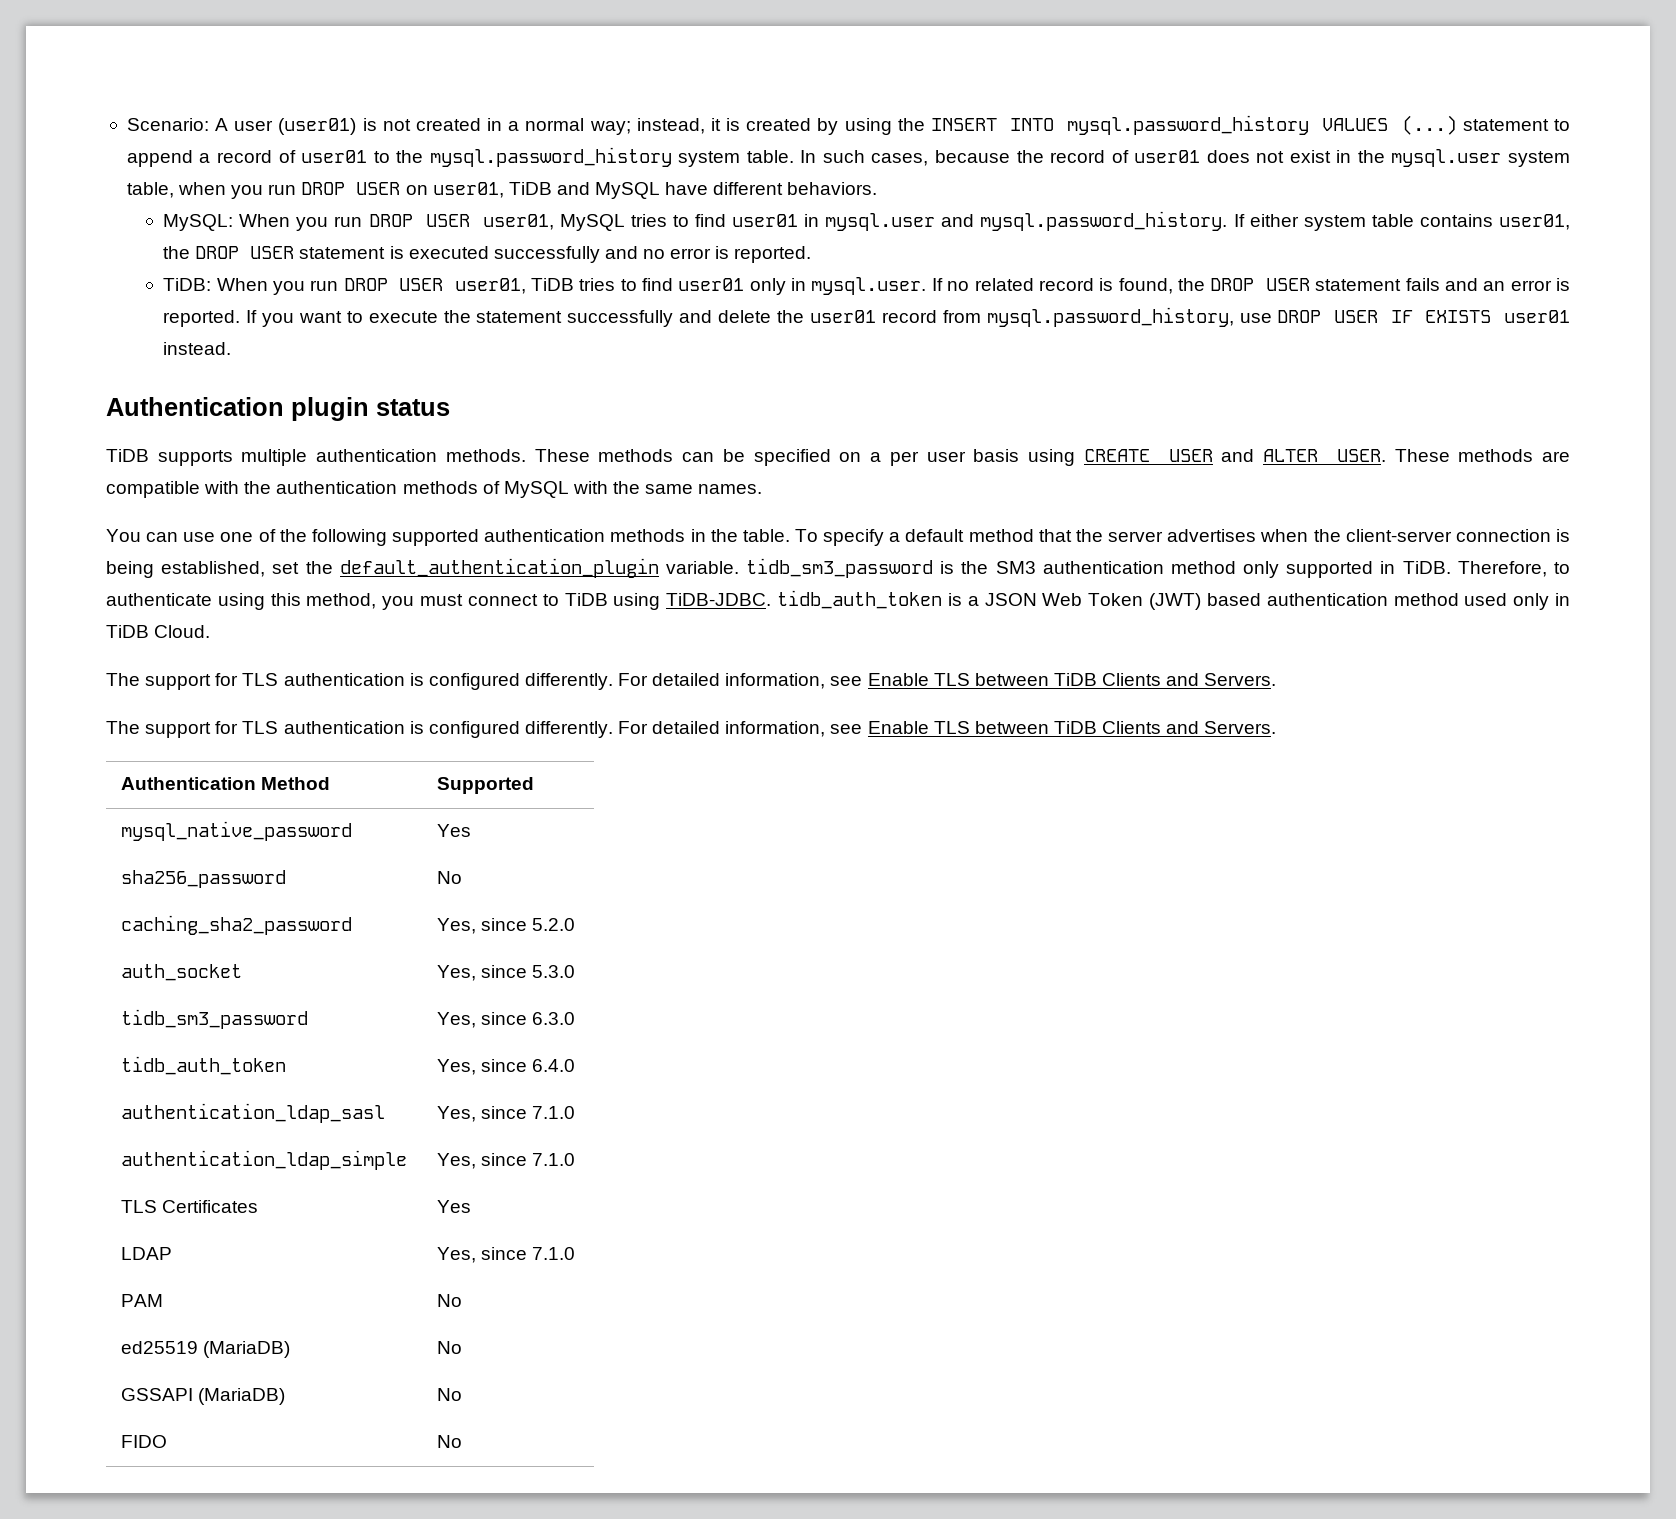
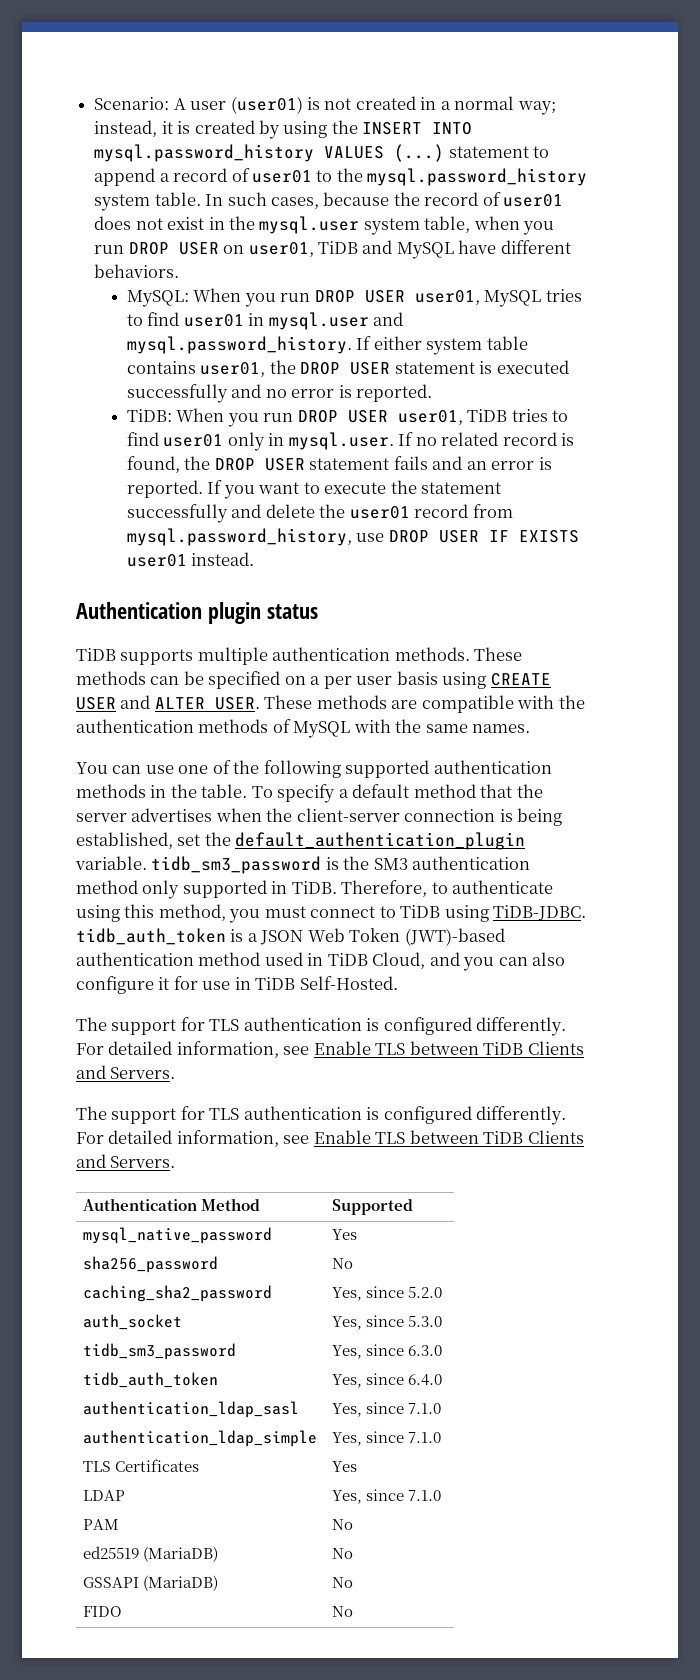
- Therefore, to authenticate using this method, you must connect to TiDB using TiDB-JDBC. tidb_auth_token is a JSON Web Token (JWT) based authentication method used only in TiDB Cloud.
+ Therefore, to authenticate using this method, you must connect to TiDB using TiDB-JDBC. tidb_auth_token is a JSON Web Token (JWT)-based authentication method used in TiDB Cloud, and you can also configure it for use in TiDB Self-Hosted.

